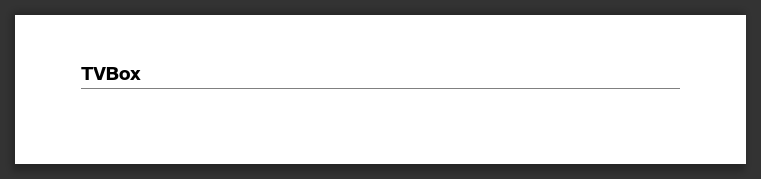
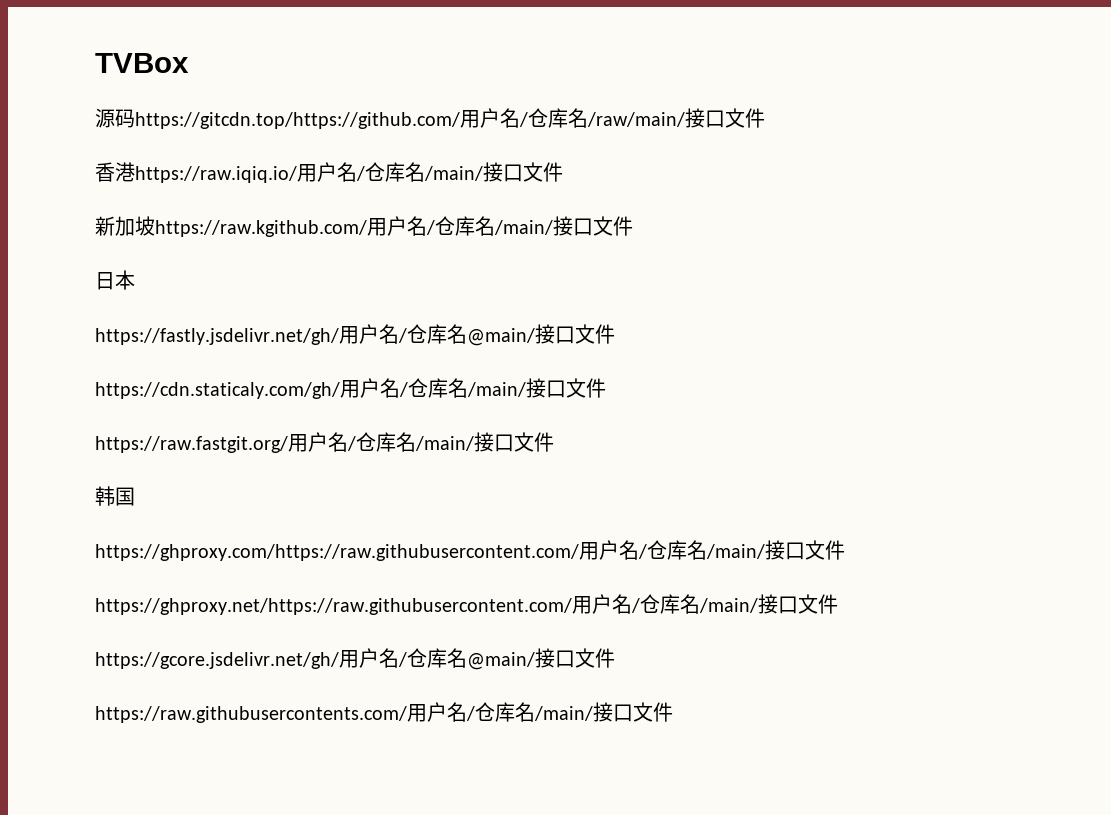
+ 源码https://gitcdn.top/https://github.com/用户名/仓库名/raw/main/接口文件
+ 香港https://raw.iqiq.io/用户名/仓库名/main/接口文件
+ 新加坡https://raw.kgithub.com/用户名/仓库名/main/接口文件
+ 日本
+ https://fastly.jsdelivr.net/gh/用户名/仓库名@main/接口文件
+ https://cdn.staticaly.com/gh/用户名/仓库名/main/接口文件
+ https://raw.fastgit.org/用户名/仓库名/main/接口文件
+ 韩国
+ https://ghproxy.com/https://raw.githubusercontent.com/用户名/仓库名/main/接口文件
+ https://ghproxy.net/https://raw.githubusercontent.com/用户名/仓库名/main/接口文件
+ https://gcore.jsdelivr.net/gh/用户名/仓库名@main/接口文件
+ https://raw.githubusercontents.com/用户名/仓库名/main/接口文件

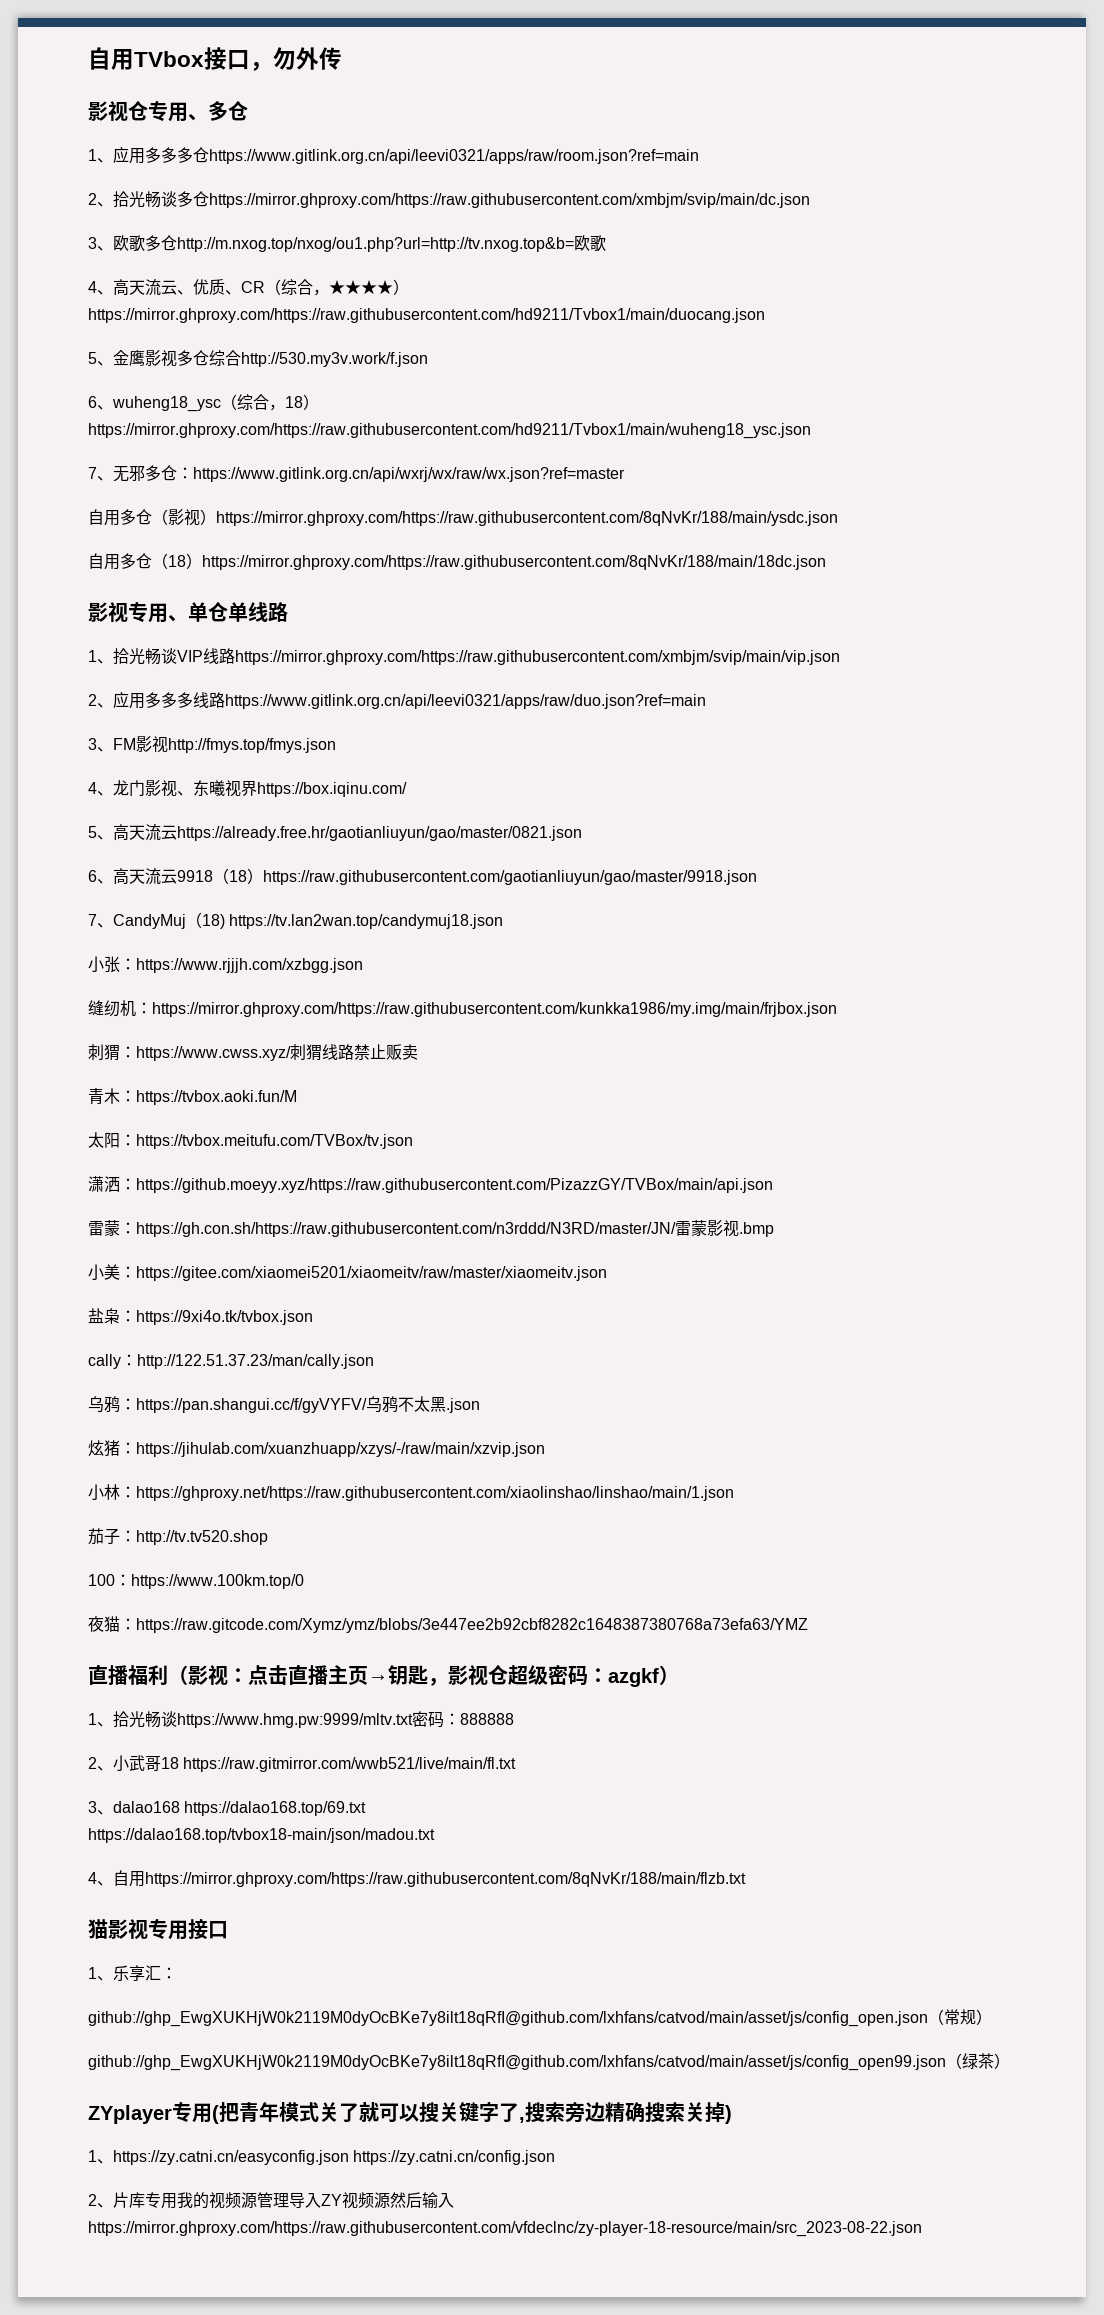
- TVBox
- 源码https://gitcdn.top/https://github.com/用户名/仓库名/raw/main/接口文件
- 香港https://raw.iqiq.io/用户名/仓库名/main/接口文件
- 新加坡https://raw.kgithub.com/用户名/仓库名/main/接口文件
- 日本
- https://fastly.jsdelivr.net/gh/用户名/仓库名@main/接口文件
- https://cdn.staticaly.com/gh/用户名/仓库名/main/接口文件
- https://raw.fastgit.org/用户名/仓库名/main/接口文件
- 韩国
- https://ghproxy.com/https://raw.githubusercontent.com/用户名/仓库名/main/接口文件
- https://ghproxy.net/https://raw.githubusercontent.com/用户名/仓库名/main/接口文件
- https://gcore.jsdelivr.net/gh/用户名/仓库名@main/接口文件
- https://raw.githubusercontents.com/用户名/仓库名/main/接口文件
+ 自用TVbox接口，勿外传
+ 影视仓专用、多仓
+ 1、应用多多多仓https://www.gitlink.org.cn/api/leevi0321/apps/raw/room.json?ref=main
+ 2、拾光畅谈多仓https://mirror.ghproxy.com/https://raw.githubusercontent.com/xmbjm/svip/main/dc.json
+ 3、欧歌多仓http://m.nxog.top/nxog/ou1.php?url=http://tv.nxog.top&b=欧歌
+ 4、高天流云、优质、CR（综合，★★★★）https://mirror.ghproxy.com/https://raw.githubusercontent.com/hd9211/Tvbox1/main/duocang.json
+ 5、金鹰影视多仓综合http://530.my3v.work/f.json
+ 6、wuheng18_ysc（综合，18）https://mirror.ghproxy.com/https://raw.githubusercontent.com/hd9211/Tvbox1/main/wuheng18_ysc.json
+ 7、无邪多仓：https://www.gitlink.org.cn/api/wxrj/wx/raw/wx.json?ref=master
+ 自用多仓（影视）https://mirror.ghproxy.com/https://raw.githubusercontent.com/8qNvKr/188/main/ysdc.json
+ 自用多仓（18）https://mirror.ghproxy.com/https://raw.githubusercontent.com/8qNvKr/188/main/18dc.json
+ 影视专用、单仓单线路
+ 1、拾光畅谈VIP线路https://mirror.ghproxy.com/https://raw.githubusercontent.com/xmbjm/svip/main/vip.json
+ 2、应用多多多线路https://www.gitlink.org.cn/api/leevi0321/apps/raw/duo.json?ref=main
+ 3、FM影视http://fmys.top/fmys.json
+ 4、龙门影视、东曦视界https://box.iqinu.com/
+ 5、高天流云https://already.free.hr/gaotianliuyun/gao/master/0821.json
+ 6、高天流云9918（18）https://raw.githubusercontent.com/gaotianliuyun/gao/master/9918.json
+ 7、CandyMuj（18) https://tv.lan2wan.top/candymuj18.json
+ 小张：https://www.rjjjh.com/xzbgg.json
+ 缝纫机：https://mirror.ghproxy.com/https://raw.githubusercontent.com/kunkka1986/my.img/main/frjbox.json
+ 刺猬：https://www.cwss.xyz/刺猬线路禁止贩卖
+ 青木：https://tvbox.aoki.fun/M
+ 太阳：https://tvbox.meitufu.com/TVBox/tv.json
+ 潇洒：https://github.moeyy.xyz/https://raw.githubusercontent.com/PizazzGY/TVBox/main/api.json
+ 雷蒙：https://gh.con.sh/https://raw.githubusercontent.com/n3rddd/N3RD/master/JN/雷蒙影视.bmp
+ 小美：https://gitee.com/xiaomei5201/xiaomeitv/raw/master/xiaomeitv.json
+ 盐枭：https://9xi4o.tk/tvbox.json
+ cally：http://122.51.37.23/man/cally.json
+ 乌鸦：https://pan.shangui.cc/f/gyVYFV/乌鸦不太黑.json
+ 炫猪：https://jihulab.com/xuanzhuapp/xzys/-/raw/main/xzvip.json
+ 小林：https://ghproxy.net/https://raw.githubusercontent.com/xiaolinshao/linshao/main/1.json
+ 茄子：http://tv.tv520.shop
+ 100：https://www.100km.top/0
+ 夜猫：https://raw.gitcode.com/Xymz/ymz/blobs/3e447ee2b92cbf8282c1648387380768a73efa63/YMZ
+ 直播福利（影视：点击直播主页→钥匙，影视仓超级密码：azgkf）
+ 1、拾光畅谈https://www.hmg.pw:9999/mltv.txt密码：888888
+ 2、小武哥18 https://raw.gitmirror.com/wwb521/live/main/fl.txt
+ 3、dalao168 https://dalao168.top/69.txt
+ https://dalao168.top/tvbox18-main/json/madou.txt
+ 4、自用https://mirror.ghproxy.com/https://raw.githubusercontent.com/8qNvKr/188/main/flzb.txt
+ 猫影视专用接口
+ 1、乐享汇：
+ github://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@github.com/lxhfans/catvod/main/asset/js/config_open.json（常规）
+ github://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@github.com/lxhfans/catvod/main/asset/js/config_open99.json（绿茶）
+ ZYplayer专用(把青年模式关了就可以搜关键字了,搜索旁边精确搜索关掉)
+ 1、https://zy.catni.cn/easyconfig.json https://zy.catni.cn/config.json
+ 2、片库专用我的视频源管理导入ZY视频源然后输入https://mirror.ghproxy.com/https://raw.githubusercontent.com/vfdeclnc/zy-player-18-resource/main/src_2023-08-22.json

